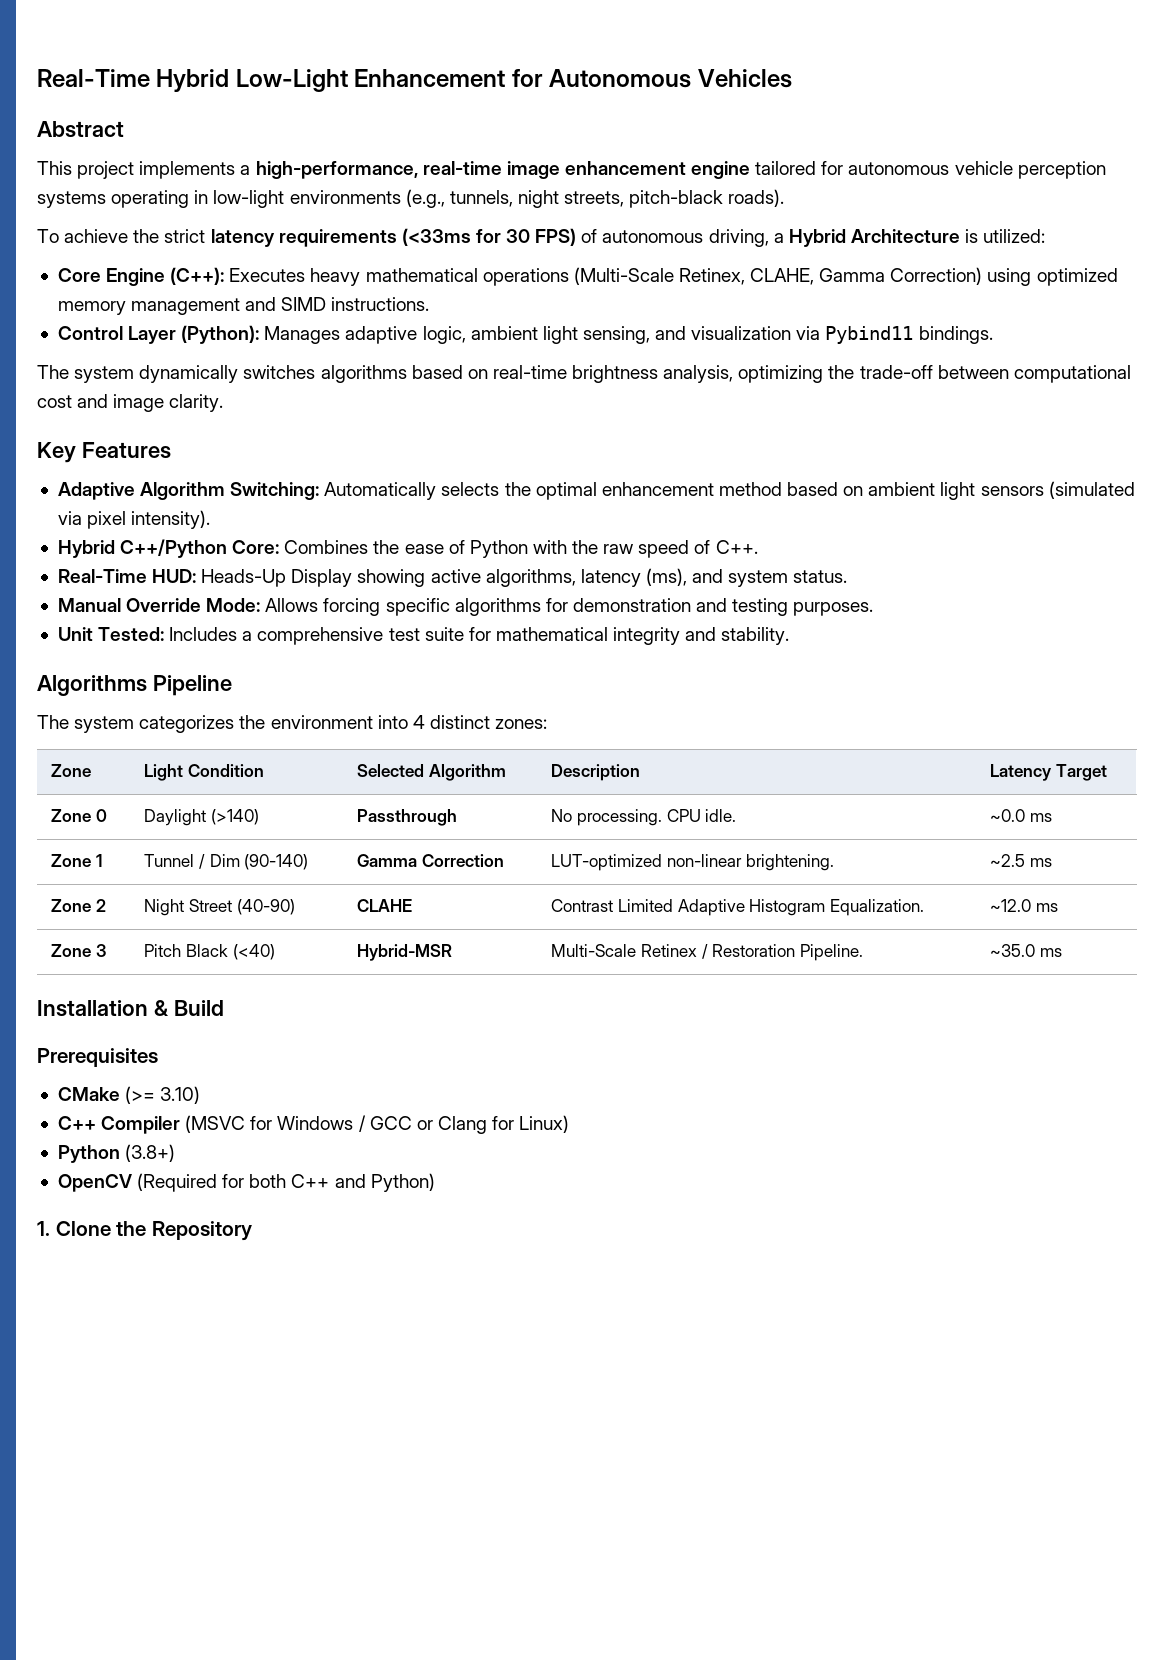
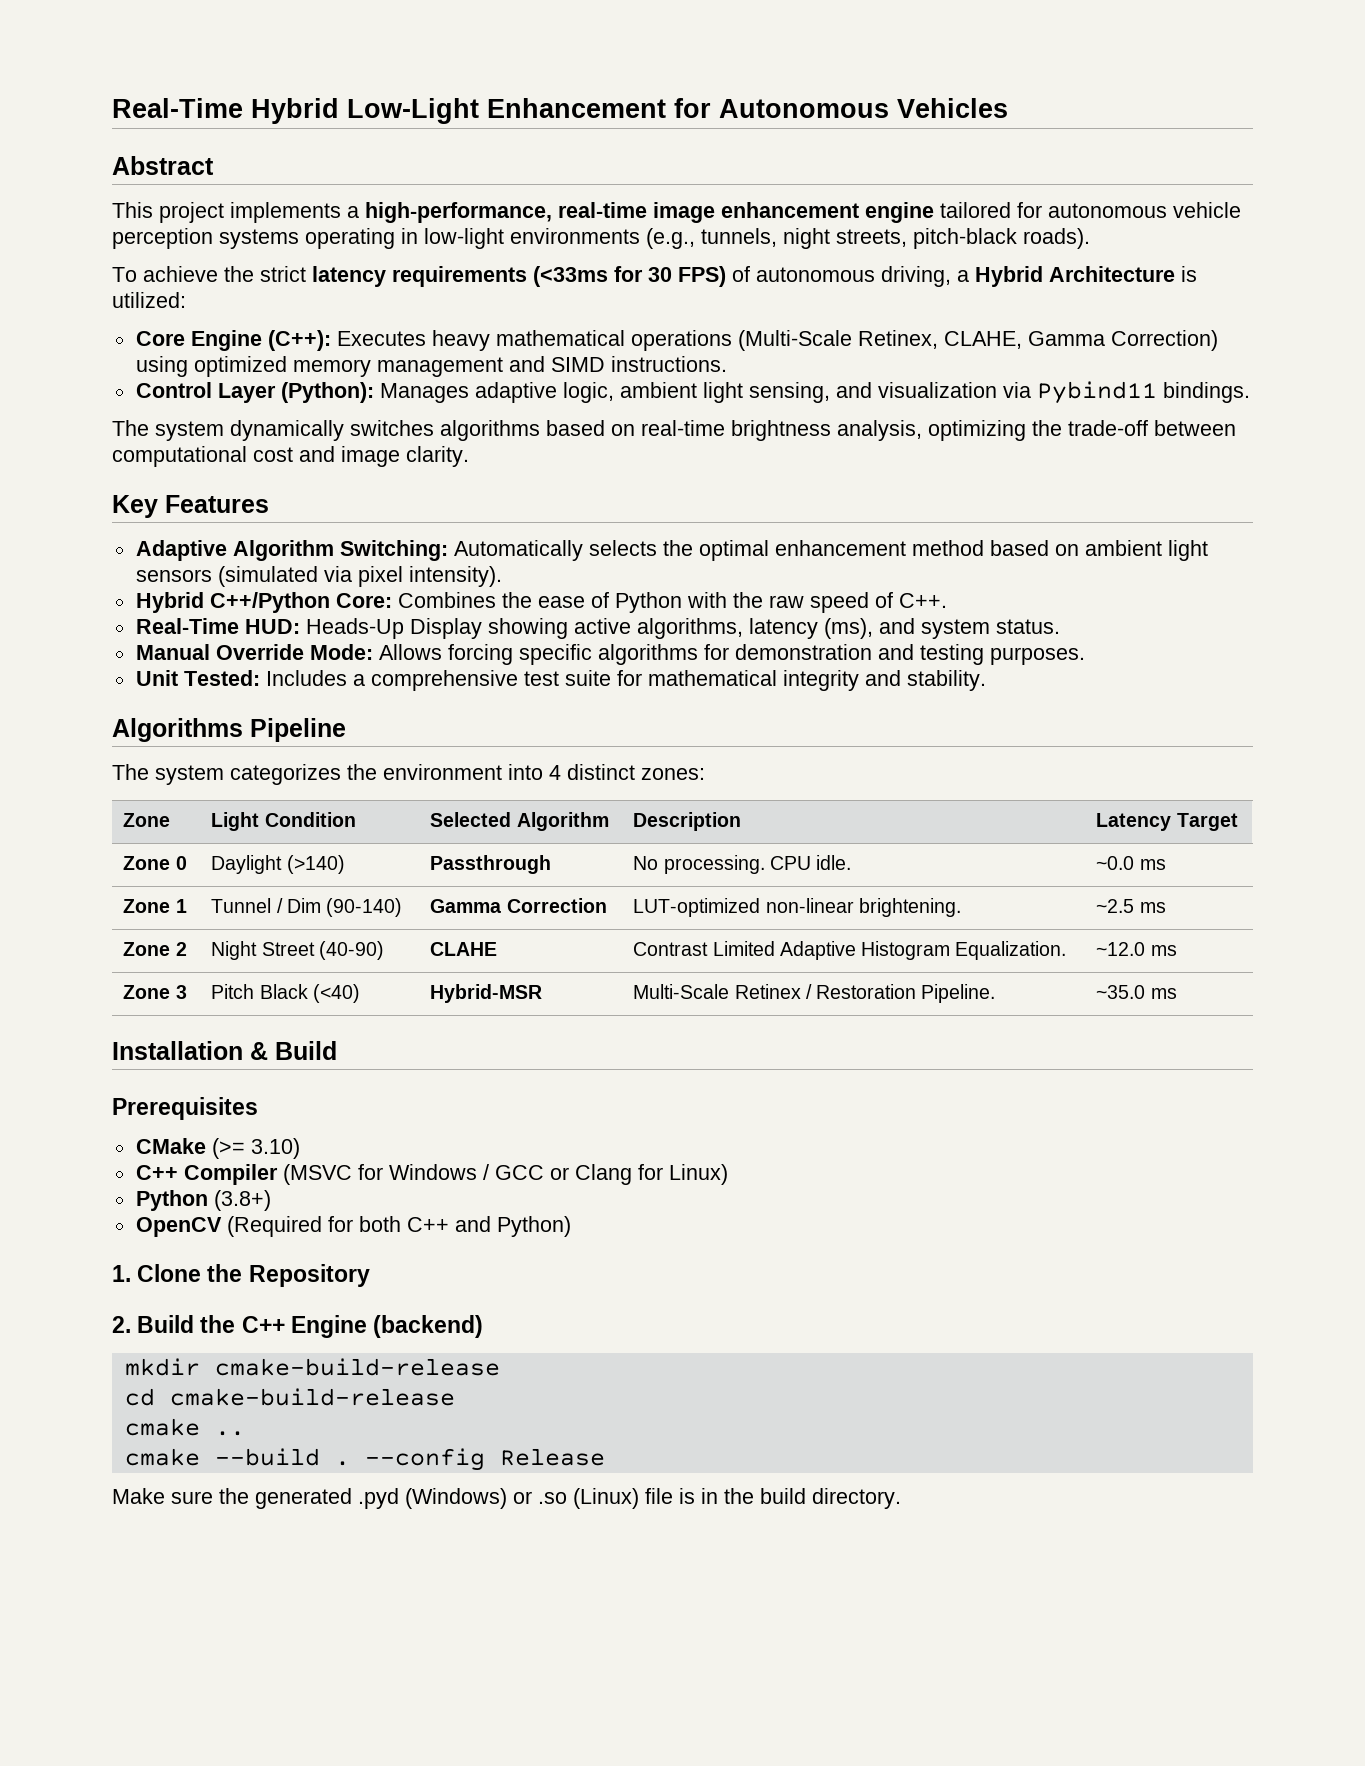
+ 2. Build the C++ Engine (backend)
+ mkdir cmake-build-release
+ cd cmake-build-release
+ cmake ..
+ cmake --build . --config Release
+ Make sure the generated .pyd (Windows) or .so (Linux) file is in the build directory.

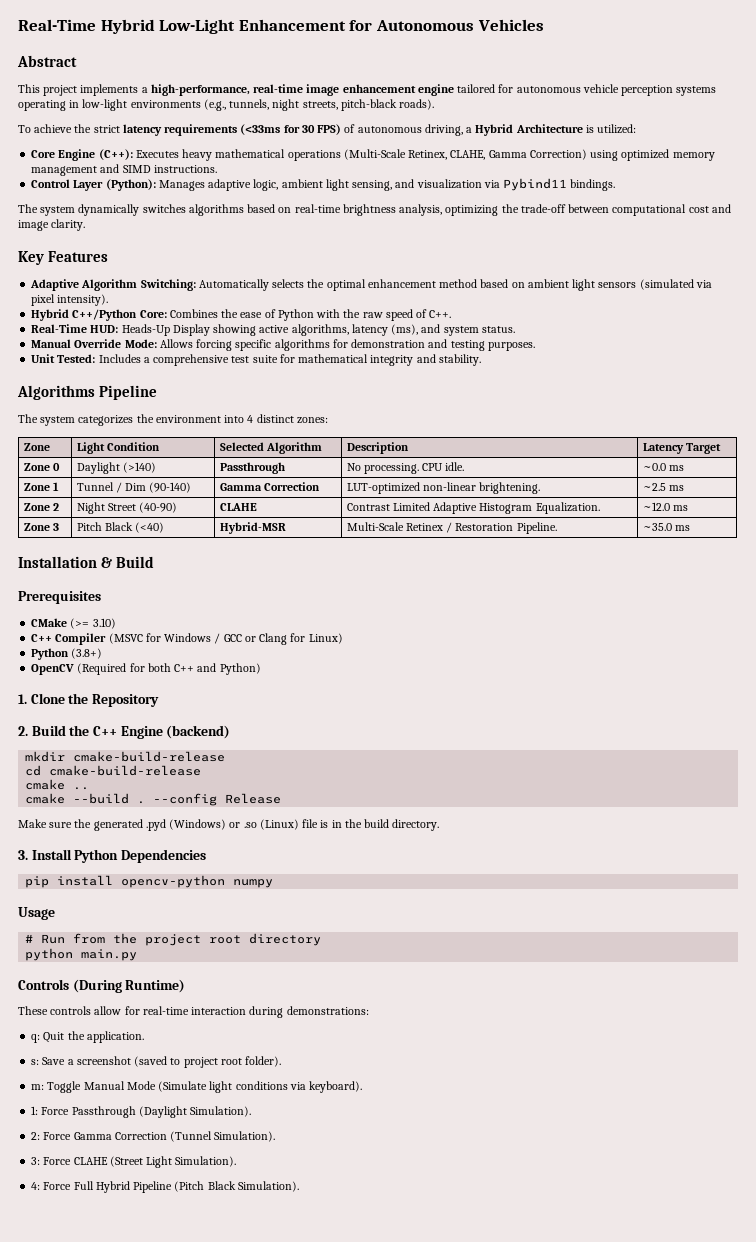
+ 3. Install Python Dependencies
+ pip install opencv-python numpy
+ Usage
+ # Run from the project root directory
+ python main.py
+ Controls (During Runtime)
+ These controls allow for real-time interaction during demonstrations:
+ q: Quit the application.
+ s: Save a screenshot (saved to project root folder).
+ m: Toggle Manual Mode (Simulate light conditions via keyboard).
+ 1: Force Passthrough (Daylight Simulation).
+ 2: Force Gamma Correction (Tunnel Simulation).
+ 3: Force CLAHE (Street Light Simulation).
+ 4: Force Full Hybrid Pipeline (Pitch Black Simulation).

